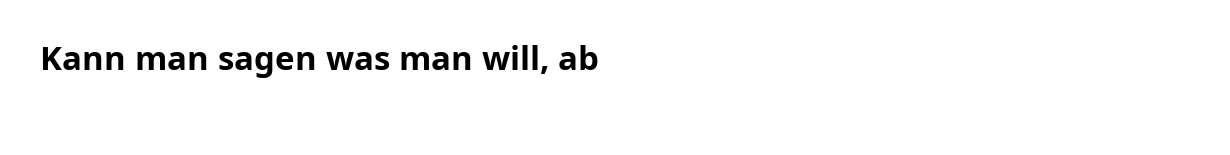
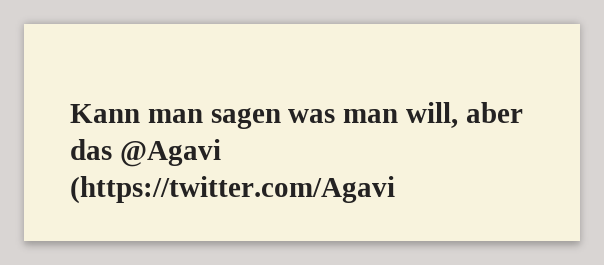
- Kann man sagen was man will, ab
+ Kann man sagen was man will, aber das @Agavi (https://twitter.com/Agavi

